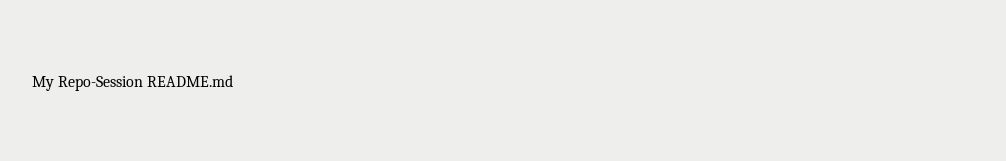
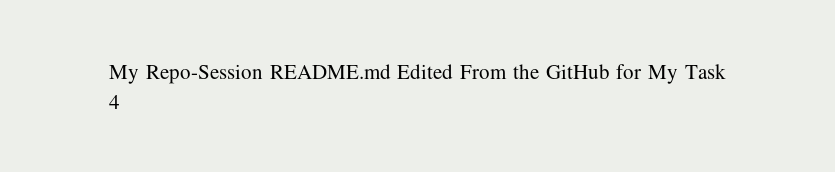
- My Repo-Session README.md
+ My Repo-Session README.md Edited From the GitHub for My Task 4

